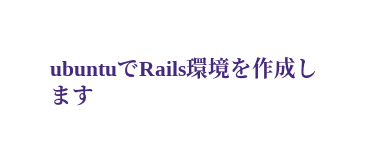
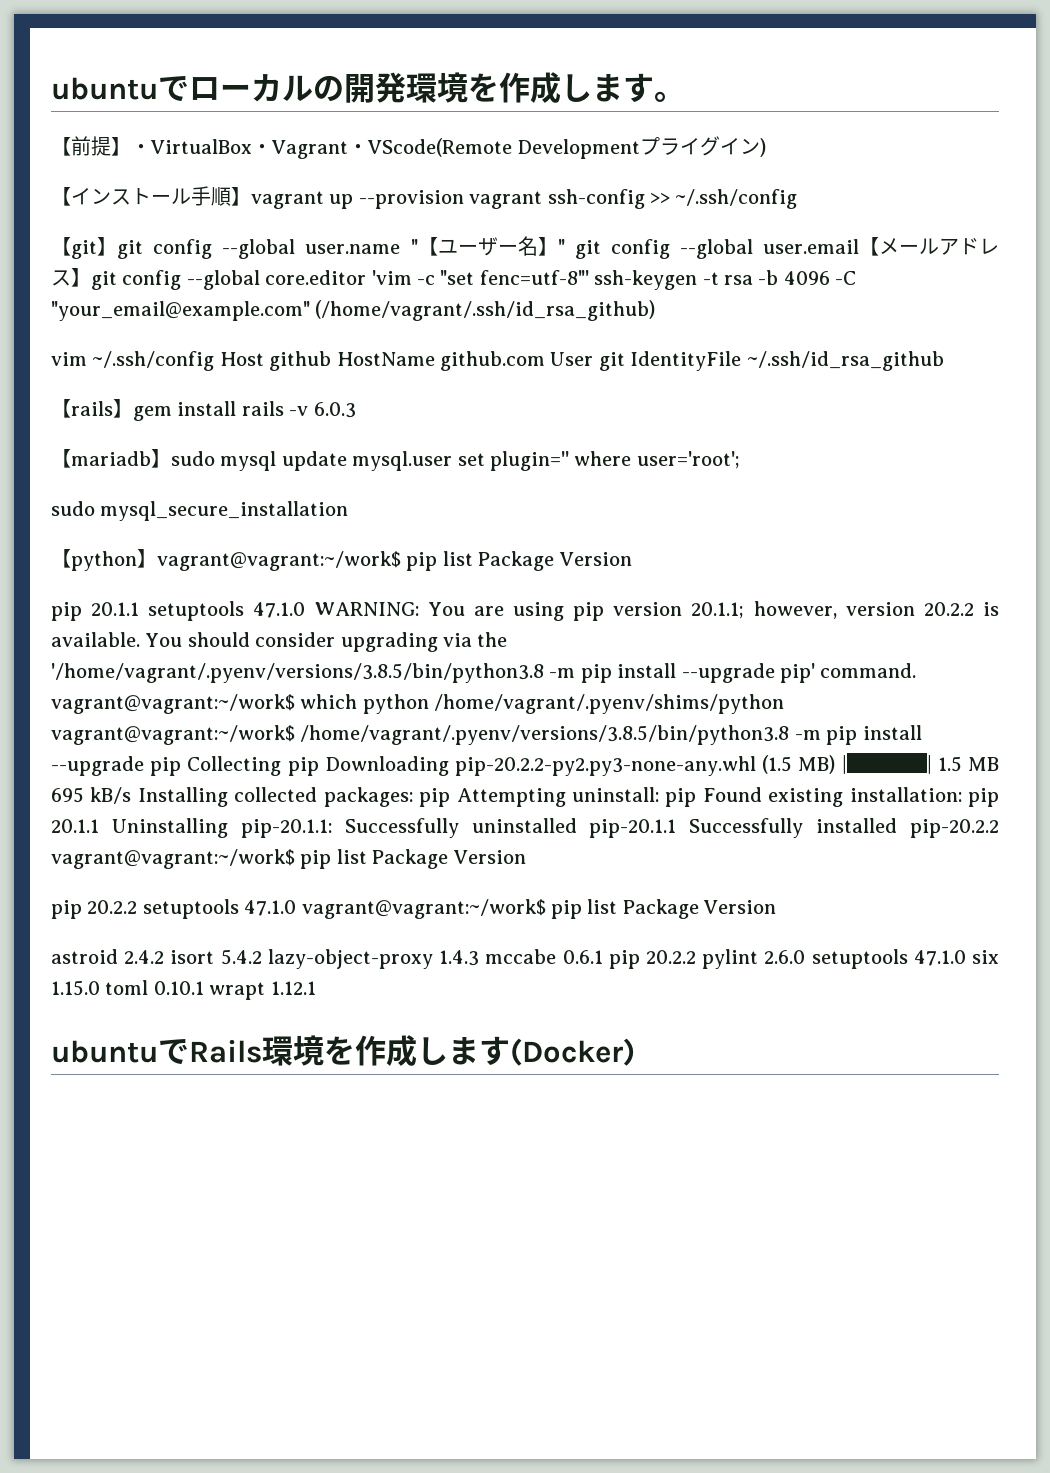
- ubuntuでRails環境を作成します
+ ubuntuでローカルの開発環境を作成します。
+ 【前提】・VirtualBox・Vagrant・VScode(Remote Developmentプライグイン)
+ 【インストール手順】vagrant up --provision vagrant ssh-config >> ~/.ssh/config
+ 【git】git config --global user.name "【ユーザー名】" git config --global user.email【メールアドレス】git config --global core.editor 'vim -c "set fenc=utf-8"' ssh-keygen -t rsa -b 4096 -C "your_email@example.com" (/home/vagrant/.ssh/id_rsa_github)
+ vim ~/.ssh/config Host github HostName github.com User git IdentityFile ~/.ssh/id_rsa_github
+ 【rails】gem install rails -v 6.0.3
+ 【mariadb】sudo mysql update mysql.user set plugin='' where user='root';
+ sudo mysql_secure_installation
+ 【python】vagrant@vagrant:~/work$ pip list Package Version
+ pip 20.1.1 setuptools 47.1.0 WARNING: You are using pip version 20.1.1; however, version 20.2.2 is available. You should consider upgrading via the '/home/vagrant/.pyenv/versions/3.8.5/bin/python3.8 -m pip install --upgrade pip' command. vagrant@vagrant:~/work$ which python /home/vagrant/.pyenv/shims/python vagrant@vagrant:~/work$ /home/vagrant/.pyenv/versions/3.8.5/bin/python3.8 -m pip install --upgrade pip Collecting pip Downloading pip-20.2.2-py2.py3-none-any.whl (1.5 MB) |████| 1.5 MB 695 kB/s Installing collected packages: pip Attempting uninstall: pip Found existing installation: pip 20.1.1 Uninstalling pip-20.1.1: Successfully uninstalled pip-20.1.1 Successfully installed pip-20.2.2 vagrant@vagrant:~/work$ pip list Package Version
+ pip 20.2.2 setuptools 47.1.0 vagrant@vagrant:~/work$ pip list Package Version
+ astroid 2.4.2 isort 5.4.2 lazy-object-proxy 1.4.3 mccabe 0.6.1 pip 20.2.2 pylint 2.6.0 setuptools 47.1.0 six 1.15.0 toml 0.10.1 wrapt 1.12.1
+ ubuntuでRails環境を作成します(Docker)

